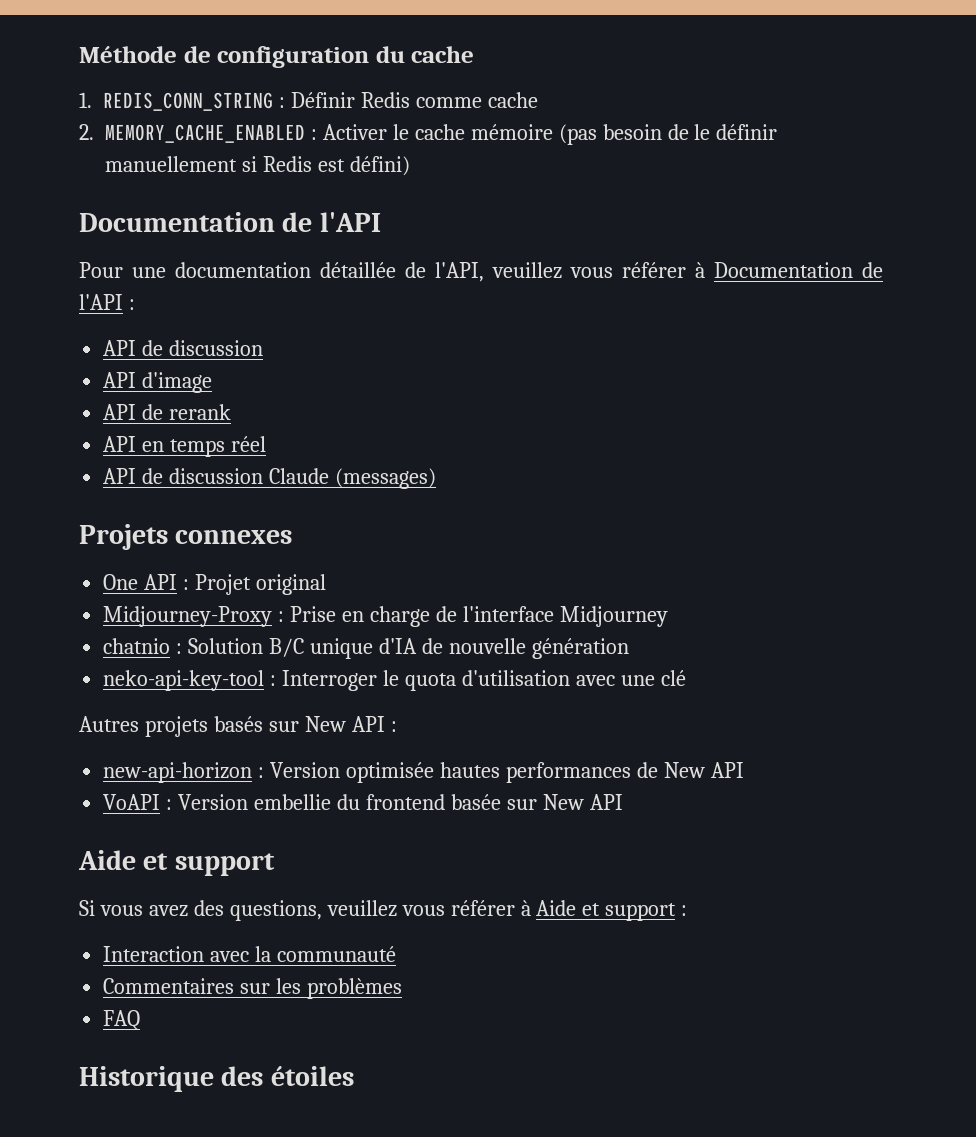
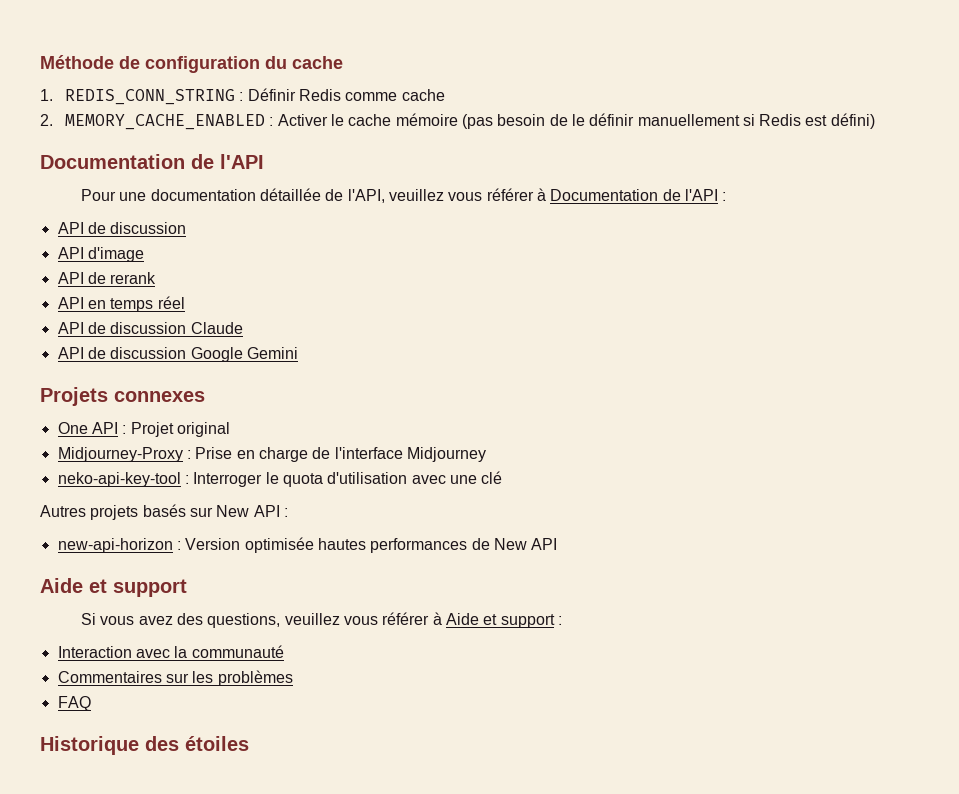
- API de discussion Claude (messages)
+ API de discussion Claude
+ API de discussion Google Gemini
- chatnio : Solution B/C unique d'IA de nouvelle génération
- VoAPI : Version embellie du frontend basée sur New API

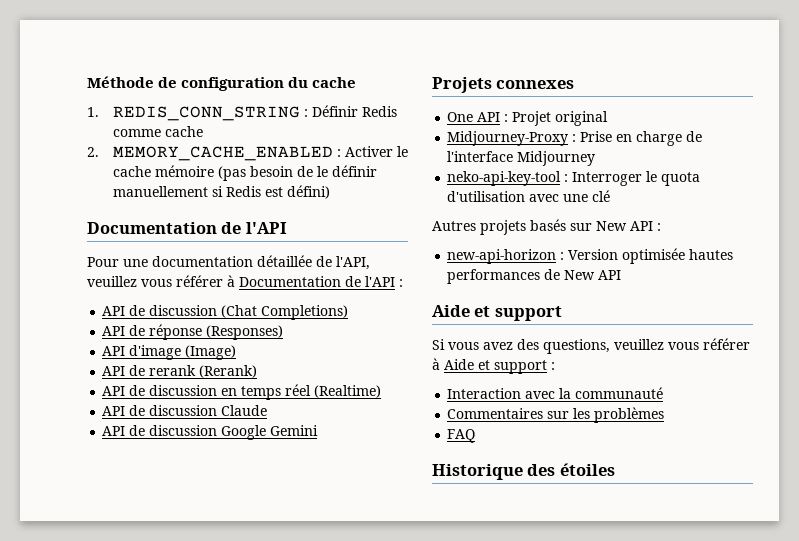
  Pour une documentation détaillée de l'API, veuillez vous référer à Documentation de l'API :
- API de discussion
+ API de discussion (Chat Completions)
+ API de réponse (Responses)
- API d'image
+ API d'image (Image)
- API de rerank
- API en temps réel
+ API de rerank (Rerank)
+ API de discussion en temps réel (Realtime)

